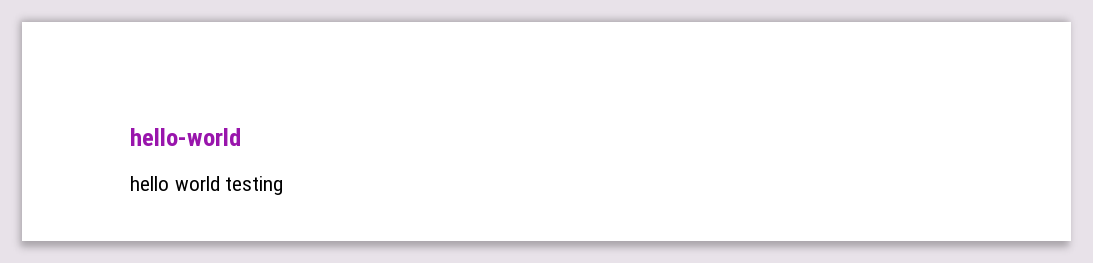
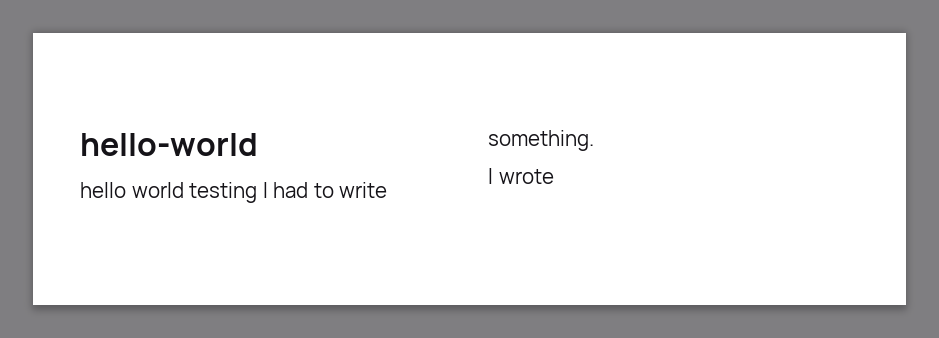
- hello world testing
+ hello world testing I had to write something.
+ I wrote

